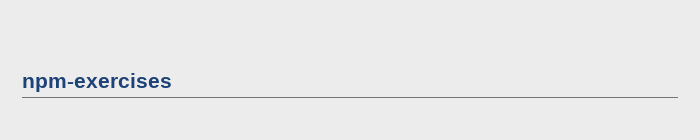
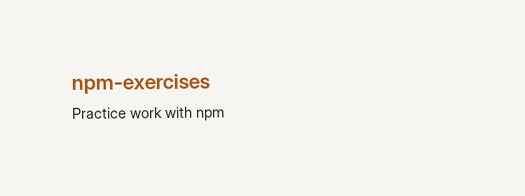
+ Practice work with npm

